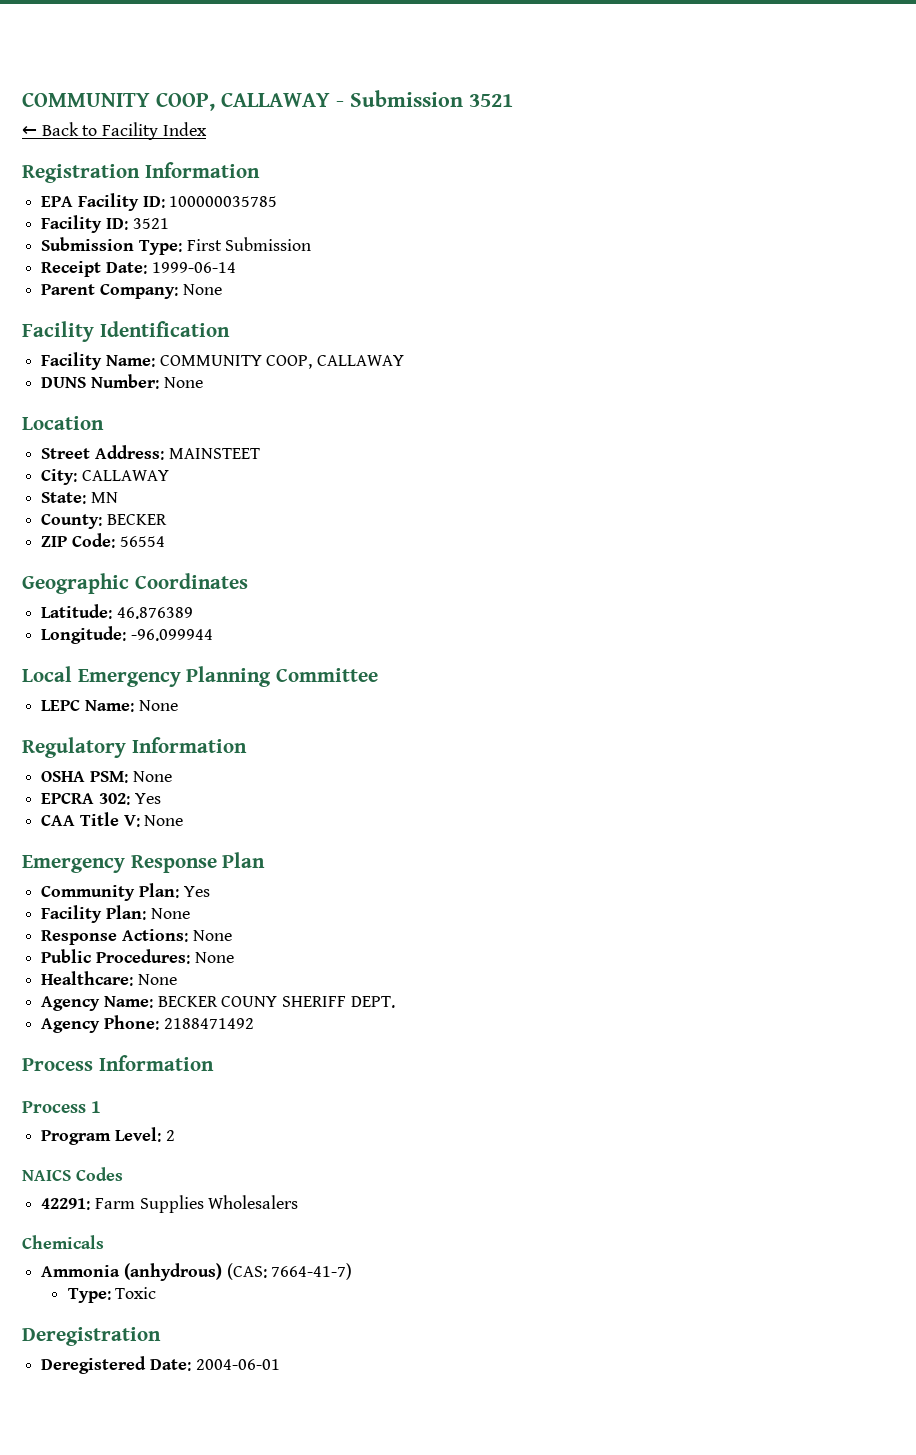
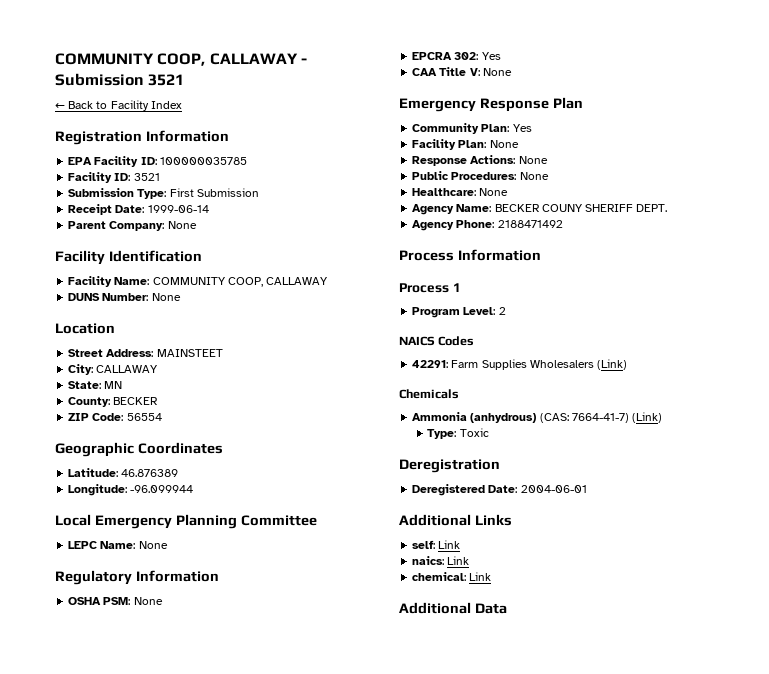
- 42291: Farm Supplies Wholesalers
+ 42291: Farm Supplies Wholesalers (Link)
- Ammonia (anhydrous) (CAS: 7664-41-7)
+ Ammonia (anhydrous) (CAS: 7664-41-7) (Link)
+ Additional Links
+ self: Link
+ naics: Link
+ chemical: Link
+ Additional Data

